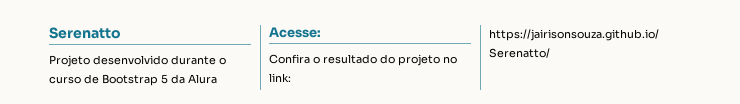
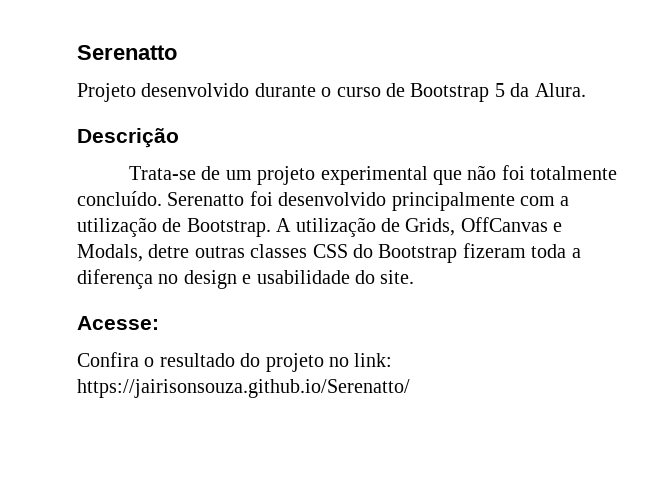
- Projeto desenvolvido durante o curso de Bootstrap 5 da Alura
+ Projeto desenvolvido durante o curso de Bootstrap 5 da Alura.
+ Descrição
+ Trata-se de um projeto experimental que não foi totalmente concluído. Serenatto foi desenvolvido principalmente com a utilização de Bootstrap. A utilização de Grids, OffCanvas e Modals, detre outras classes CSS do Bootstrap fizeram toda a diferença no design e usabilidade do site.

